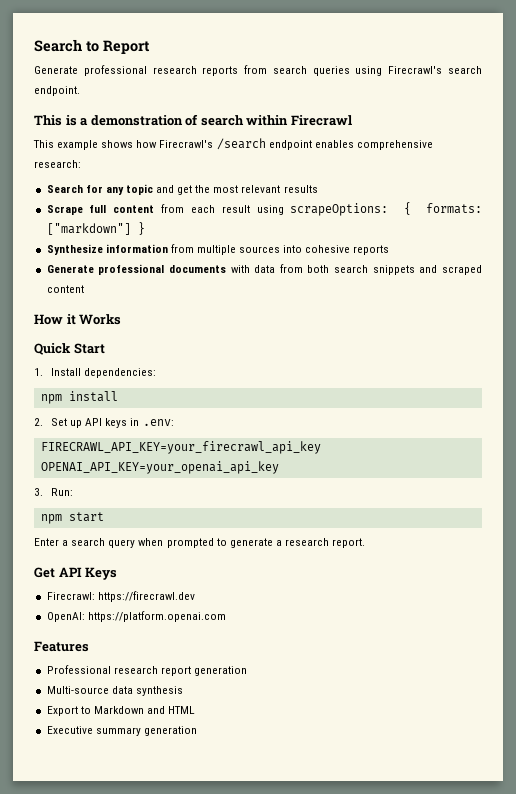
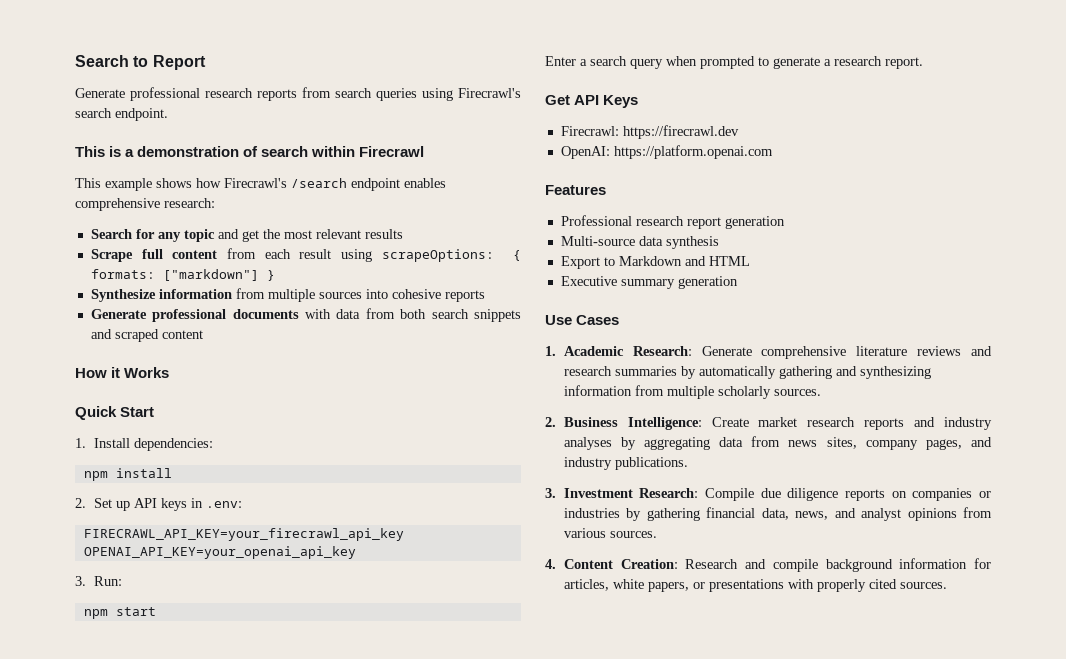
+ Use Cases
+ 1. Academic Research: Generate comprehensive literature reviews and research summaries by automatically gathering and synthesizing information from multiple scholarly sources.
+ 2. Business Intelligence: Create market research reports and industry analyses by aggregating data from news sites, company pages, and industry publications.
+ 3. Investment Research: Compile due diligence reports on companies or industries by gathering financial data, news, and analyst opinions from various sources.
+ 4. Content Creation: Research and compile background information for articles, white papers, or presentations with properly cited sources.

